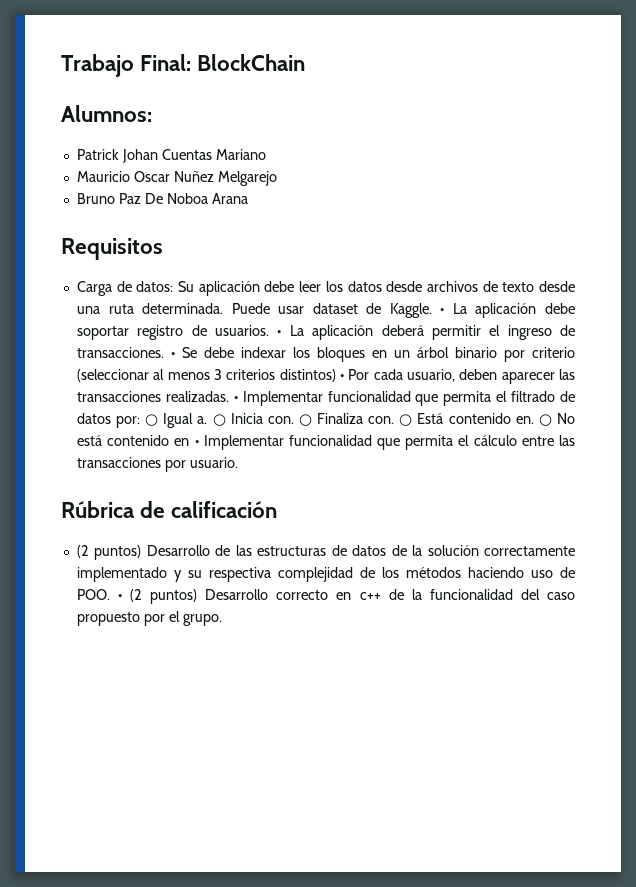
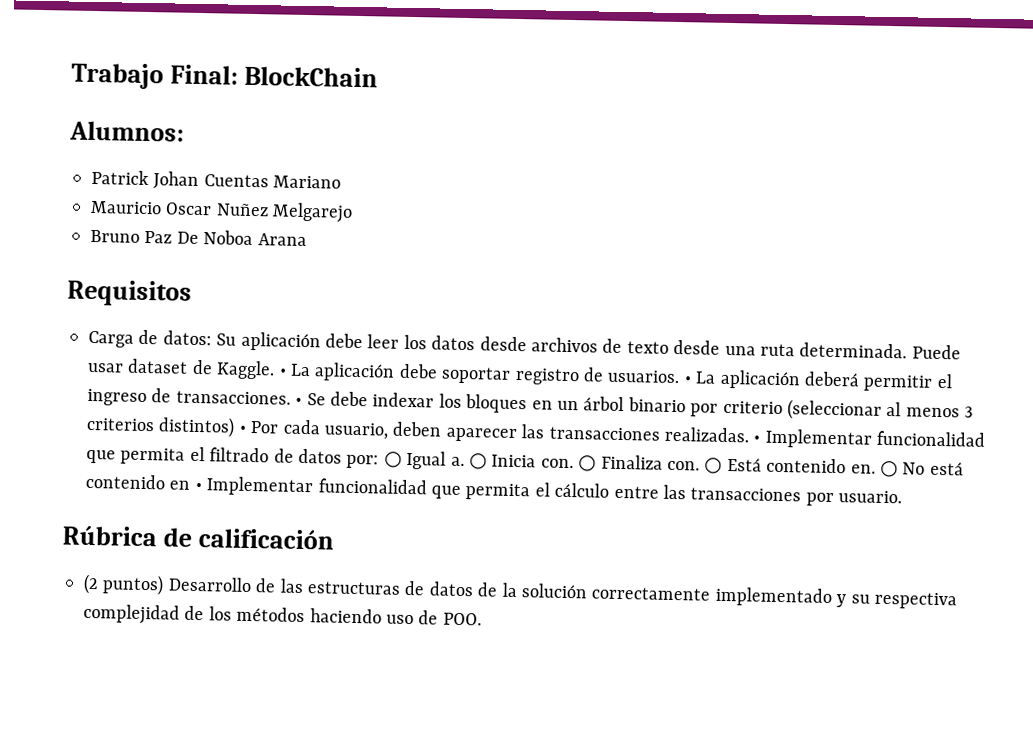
- (2 puntos) Desarrollo de las estructuras de datos de la solución correctamente implementado y su respectiva complejidad de los métodos haciendo uso de POO. • (2 puntos) Desarrollo correcto en c++ de la funcionalidad del caso propuesto por el grupo.
+ (2 puntos) Desarrollo de las estructuras de datos de la solución correctamente implementado y su respectiva complejidad de los métodos haciendo uso de POO.

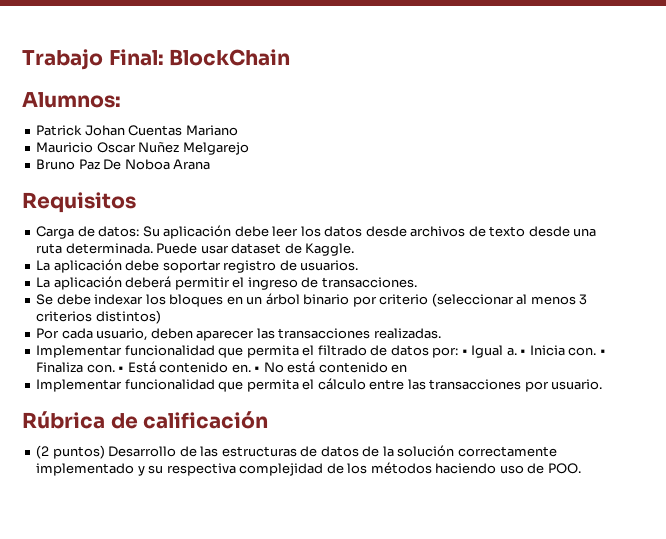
- Puede usar dataset de Kaggle. • La aplicación debe soportar registro de usuarios. • La aplicación deberá permitir el ingreso de transacciones. • Se debe indexar los bloques en un árbol binario por criterio (seleccionar al menos 3 criterios distintos) • Por cada usuario, deben aparecer las transacciones realizadas. • Implementar funcionalidad que permita el filtrado de datos por: ○ Igual a.
+ Puede usar dataset de Kaggle.
+ La aplicación debe soportar registro de usuarios.
+ La aplicación deberá permitir el ingreso de transacciones.
+ Se debe indexar los bloques en un árbol binario por criterio (seleccionar al menos 3 criterios distintos)
+ Por cada usuario, deben aparecer las transacciones realizadas.
+ Implementar funcionalidad que permita el filtrado de datos por: • Igual a.
- ○ Inicia con.
+ • Inicia con.
- ○ Finaliza con.
+ • Finaliza con.
- ○ Está contenido en.
+ • Está contenido en.
- ○ No está contenido en • Implementar funcionalidad que permita el cálculo entre las transacciones por usuario.
+ • No está contenido en
+ Implementar funcionalidad que permita el cálculo entre las transacciones por usuario.

